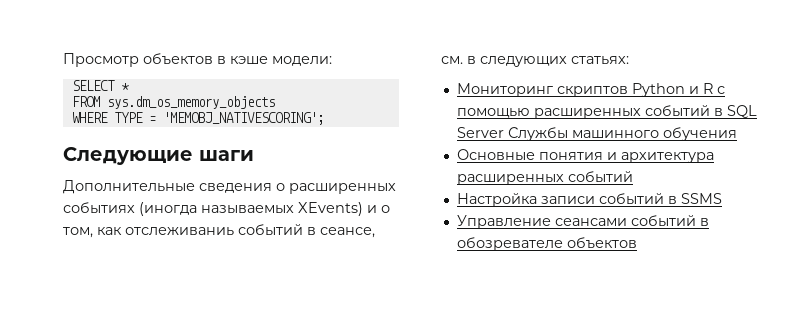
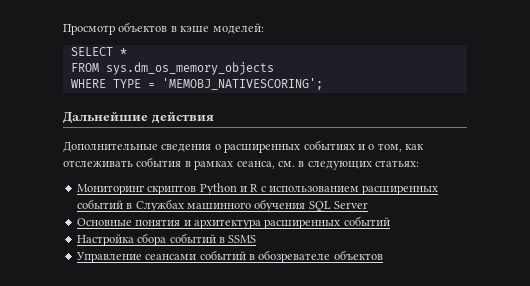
- Просмотр объектов в кэше модели:
+ Просмотр объектов в кэше моделей:
- Следующие шаги
+ Дальнейшие действия
- Дополнительные сведения о расширенных событиях (иногда называемых XEvents) и о том, как отслеживаниь событий в сеансе, см. в следующих статьях:
+ Дополнительные сведения о расширенных событиях и о том, как отслеживать события в рамках сеанса, см. в следующих статьях:
- Мониторинг скриптов Python и R с помощью расширенных событий в SQL Server Службы машинного обучения
+ Мониторинг скриптов Python и R с использованием расширенных событий в Службах машинного обучения SQL Server
- Настройка записи событий в SSMS
+ Настройка сбора событий в SSMS

